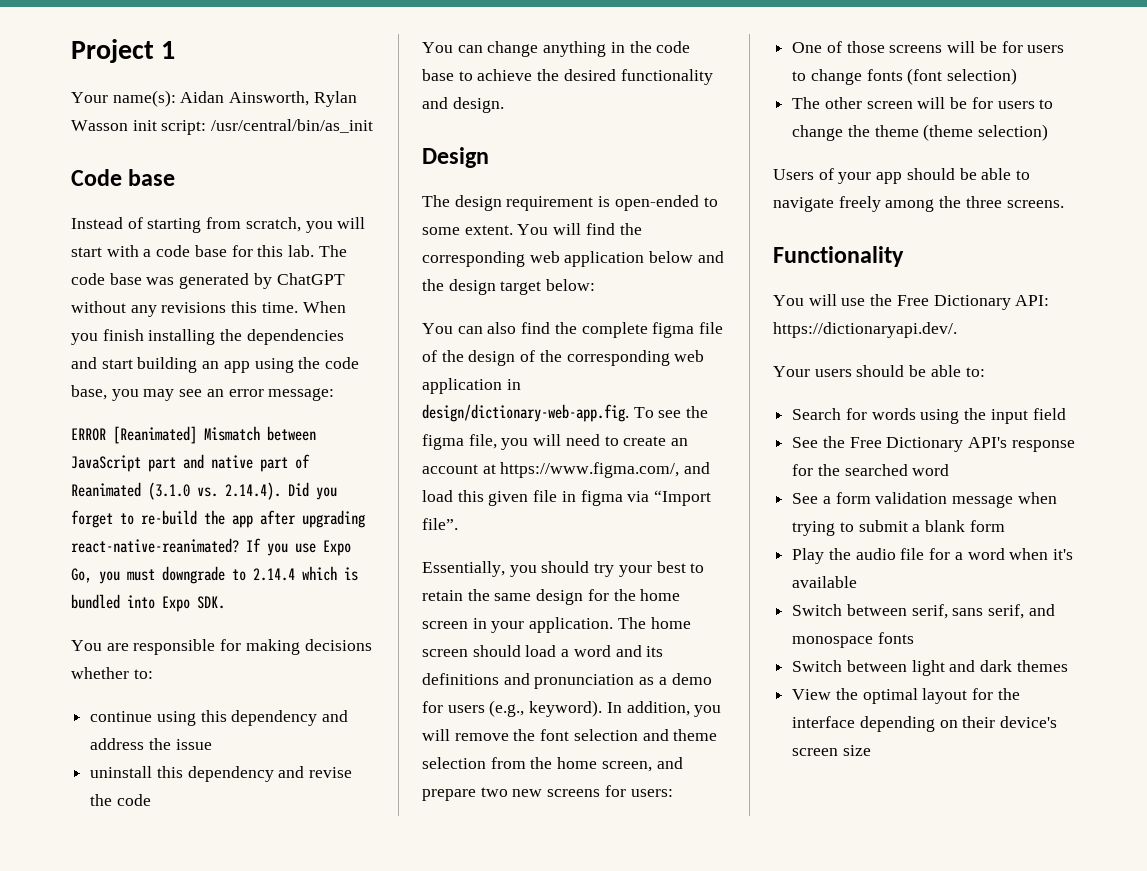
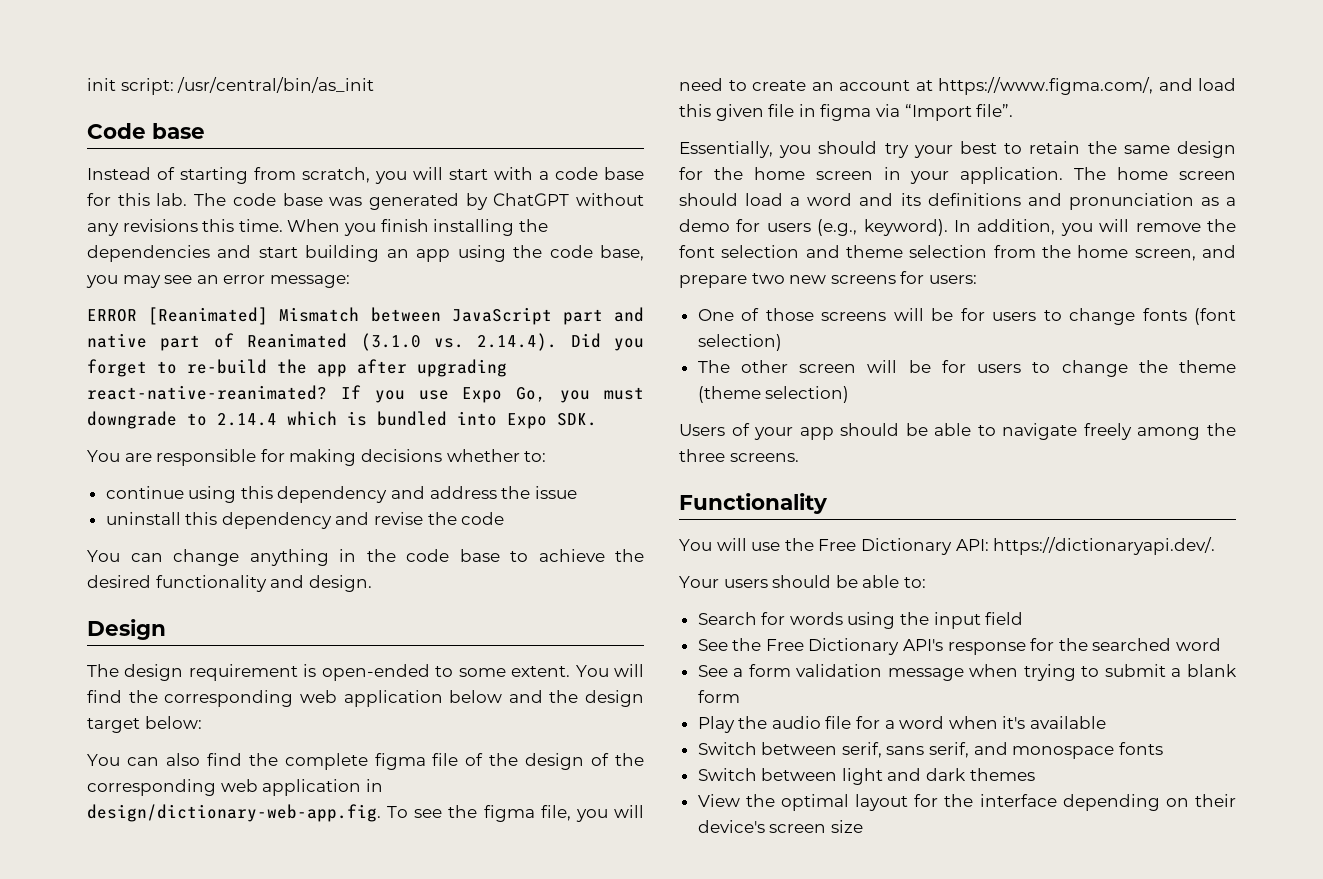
- Project 1
- Your name(s): Aidan Ainsworth, Rylan Wasson init script: /usr/central/bin/as_init
+ init script: /usr/central/bin/as_init

